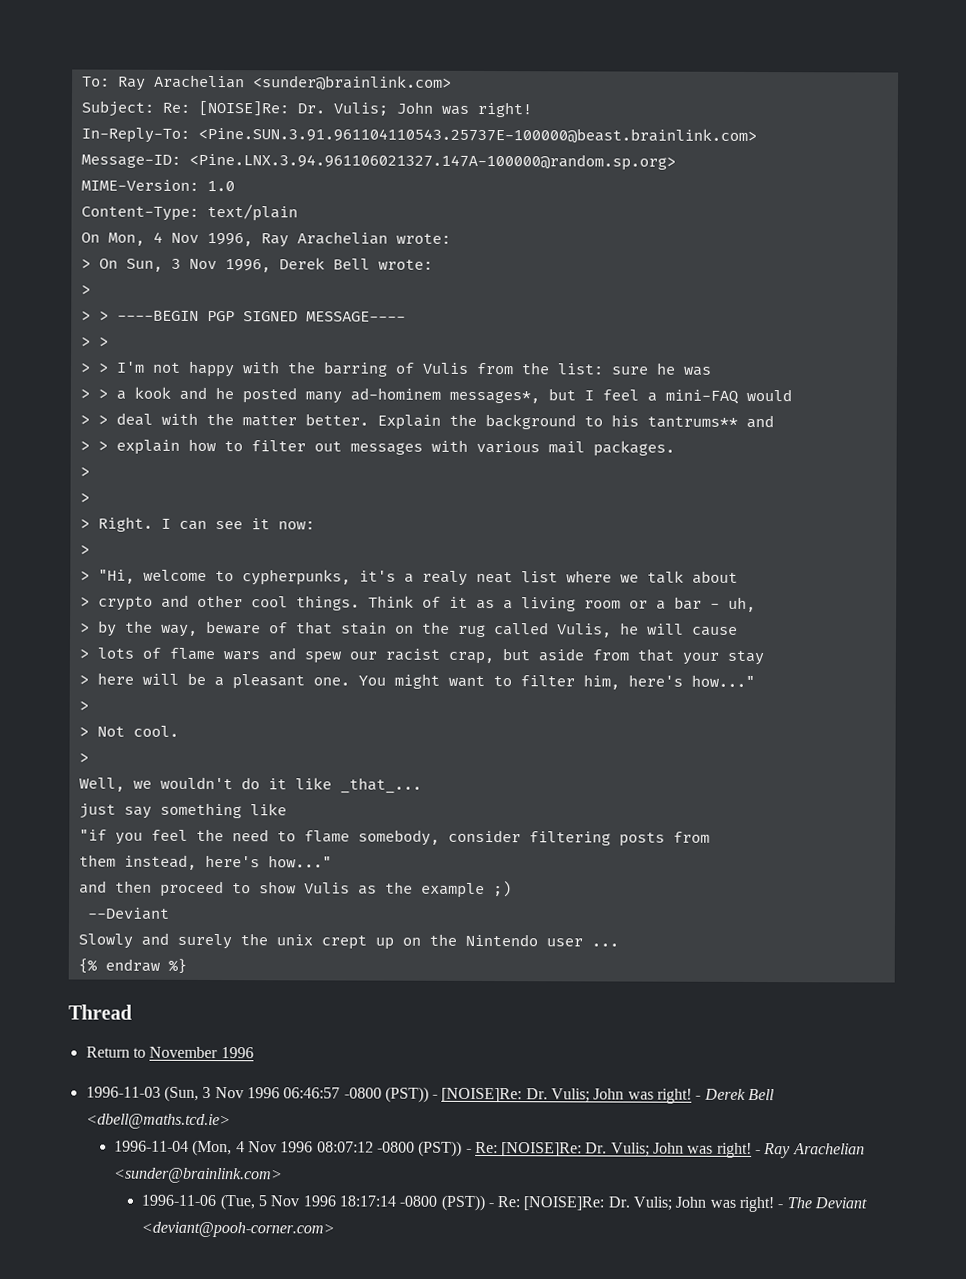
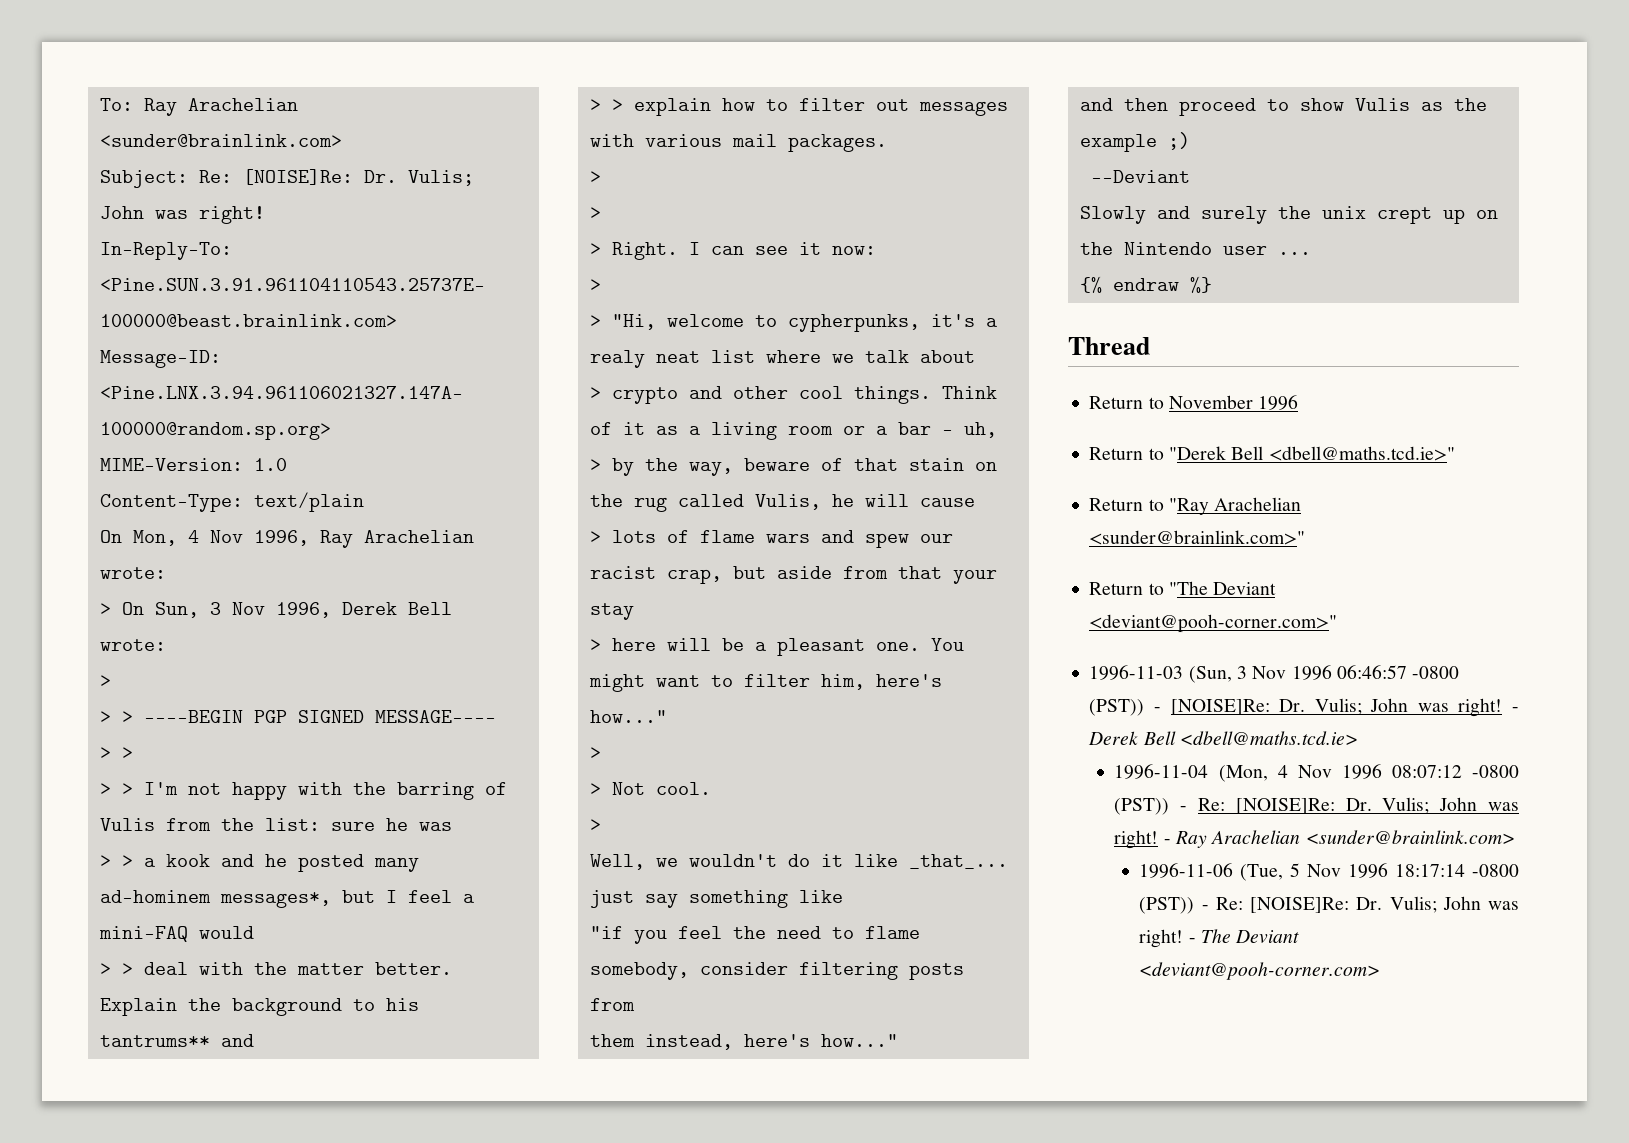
+ Return to "Derek Bell <dbell@maths.tcd.ie>"
+ Return to "Ray Arachelian <sunder@brainlink.com>"
+ Return to "The Deviant <deviant@pooh-corner.com>"

